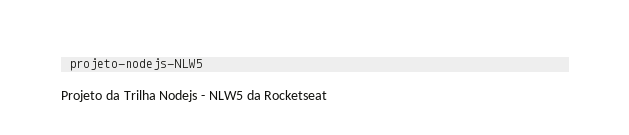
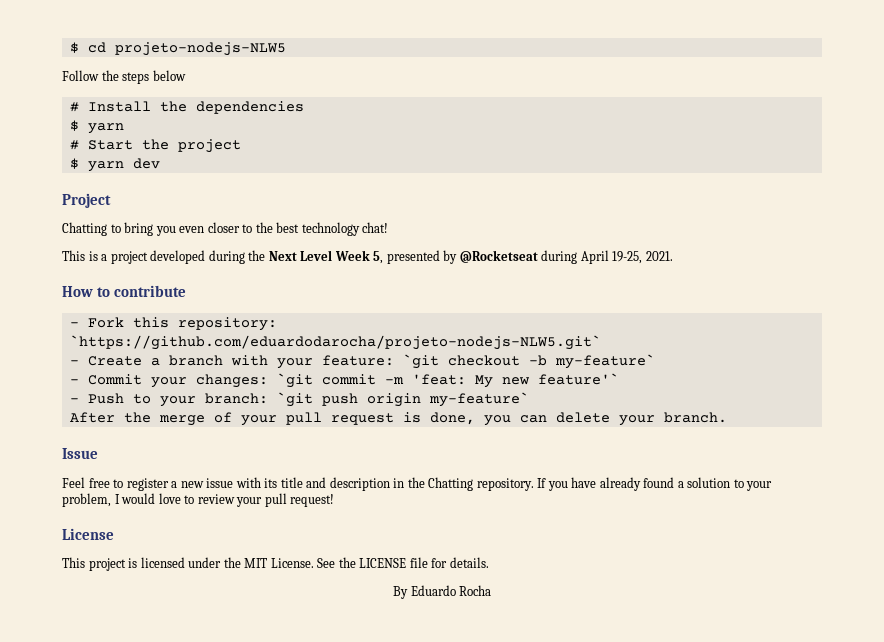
- projeto-nodejs-NLW5
+ $ cd projeto-nodejs-NLW5
- Projeto da Trilha Nodejs - NLW5 da Rocketseat
+ Follow the steps below
+ # Install the dependencies
+ $ yarn
+ # Start the project
+ $ yarn dev
+ Project
+ Chatting to bring you even closer to the best technology chat!
+ This is a project developed during the Next Level Week 5, presented by @Rocketseat during April 19-25, 2021.
+ How to contribute
+ - Fork this repository: `https://github.com/eduardodarocha/projeto-nodejs-NLW5.git`
+ - Create a branch with your feature: `git checkout -b my-feature`
+ - Commit your changes: `git commit -m 'feat: My new feature'`
+ - Push to your branch: `git push origin my-feature`
+ After the merge of your pull request is done, you can delete your branch.
+ Issue
+ Feel free to register a new issue with its title and description in the Chatting repository. If you have already found a solution to your problem, I would love to review your pull request!
+ License
+ This project is licensed under the MIT License. See the LICENSE file for details.
+ By Eduardo Rocha

